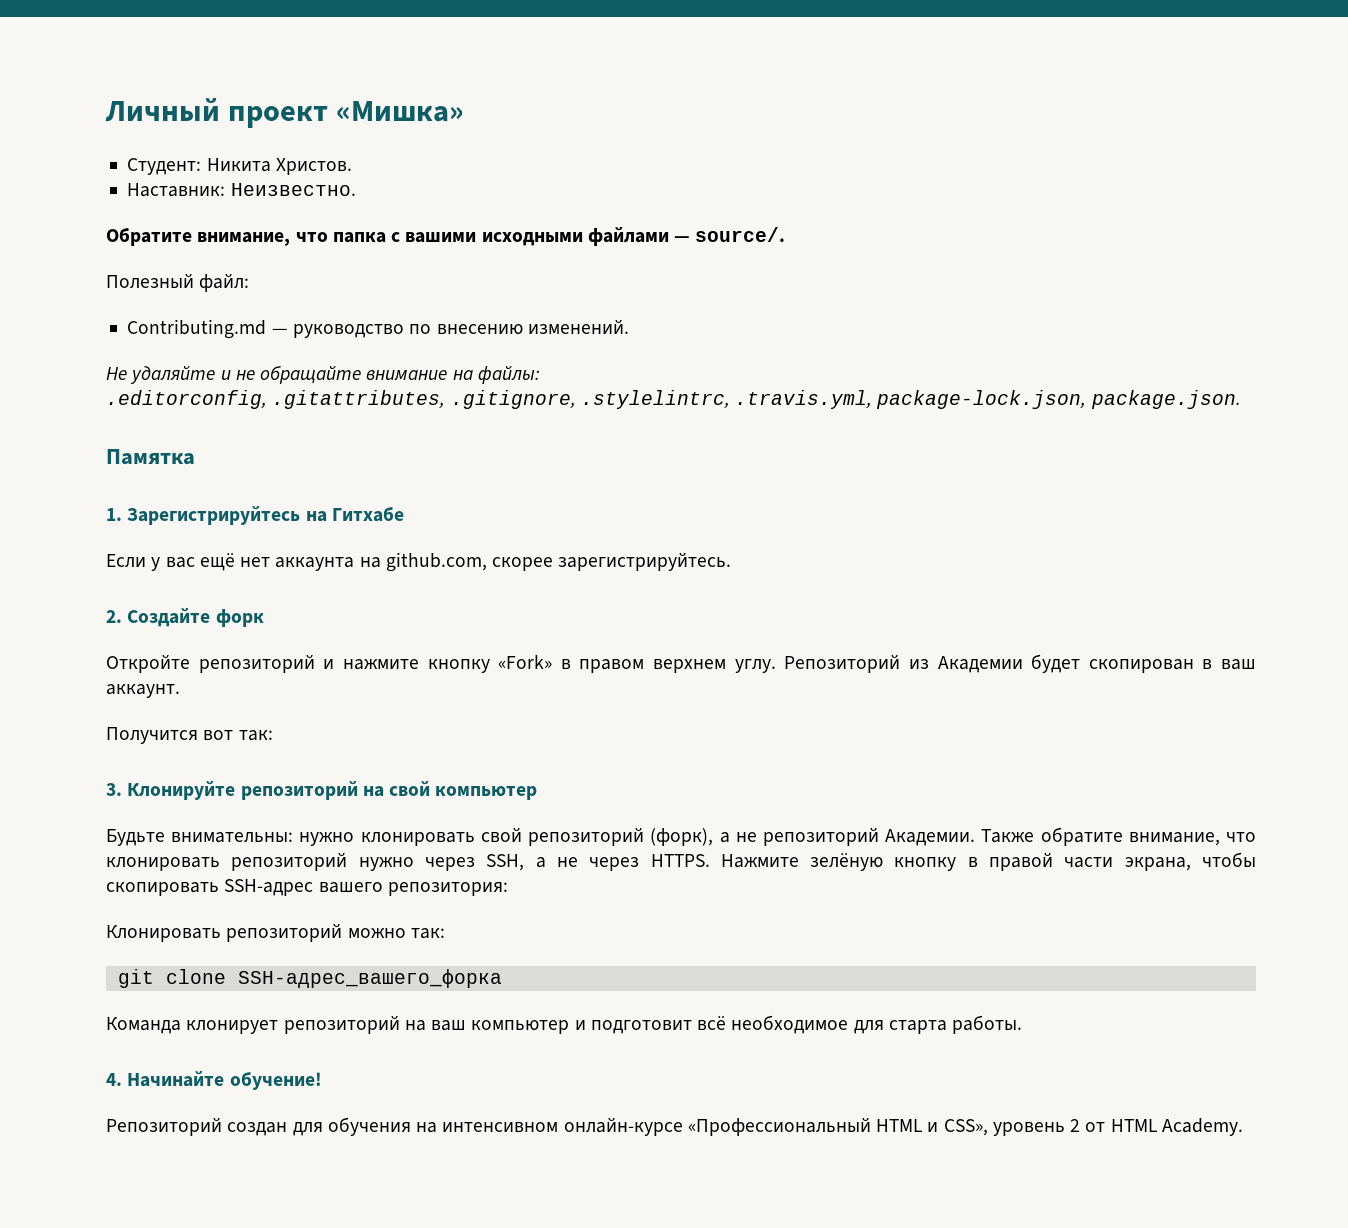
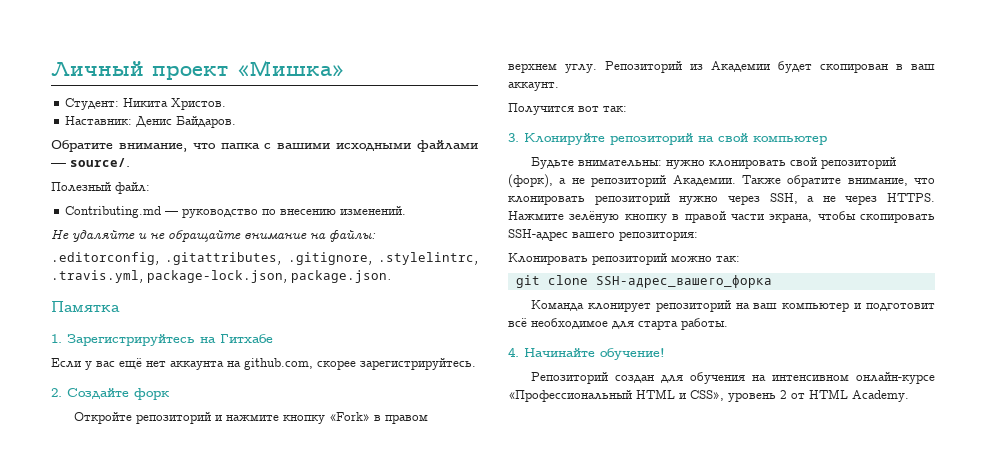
- Наставник: Неизвестно.
+ Наставник: Денис Байдаров.

